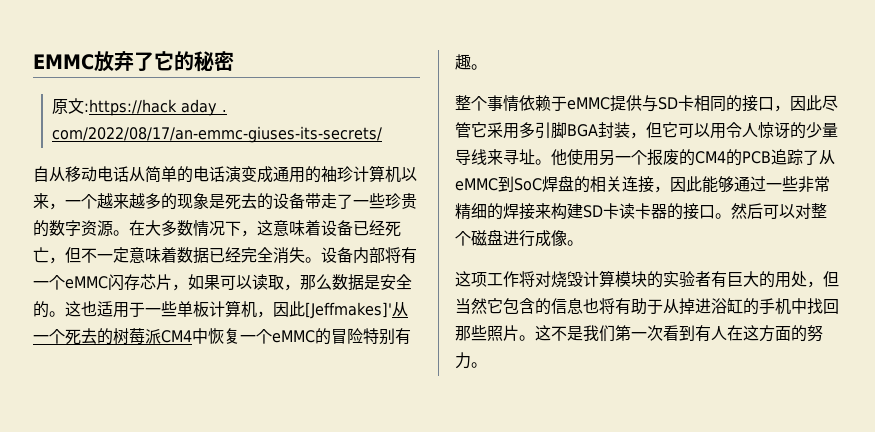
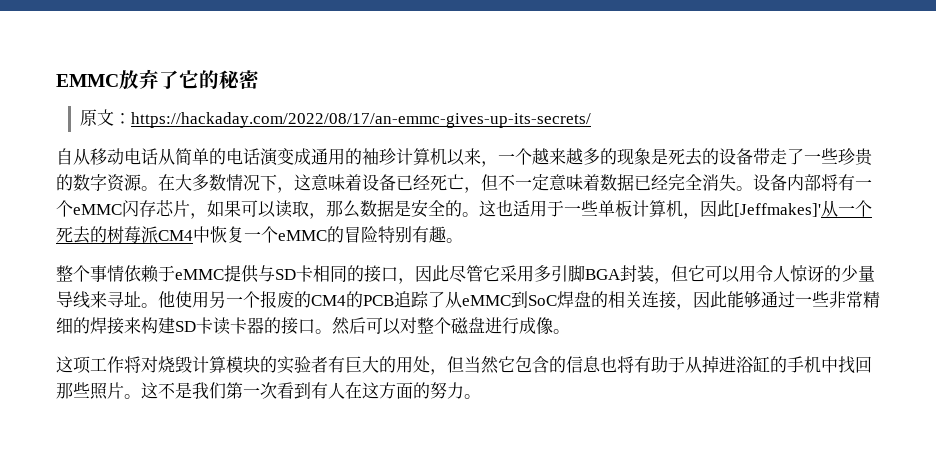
- 原文:https://hack aday . com/2022/08/17/an-emmc-giuses-its-secrets/
+ 原文：https://hackaday.com/2022/08/17/an-emmc-gives-up-its-secrets/

